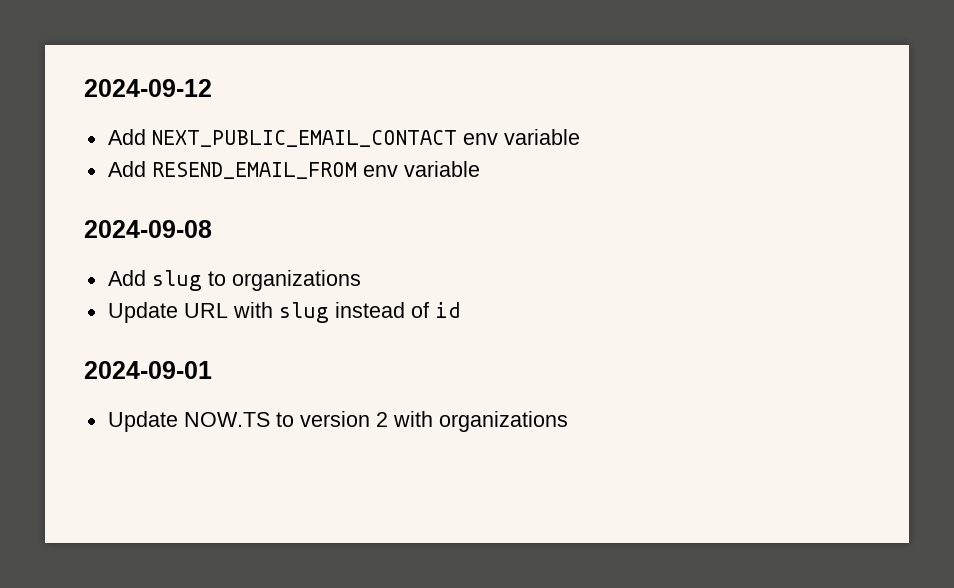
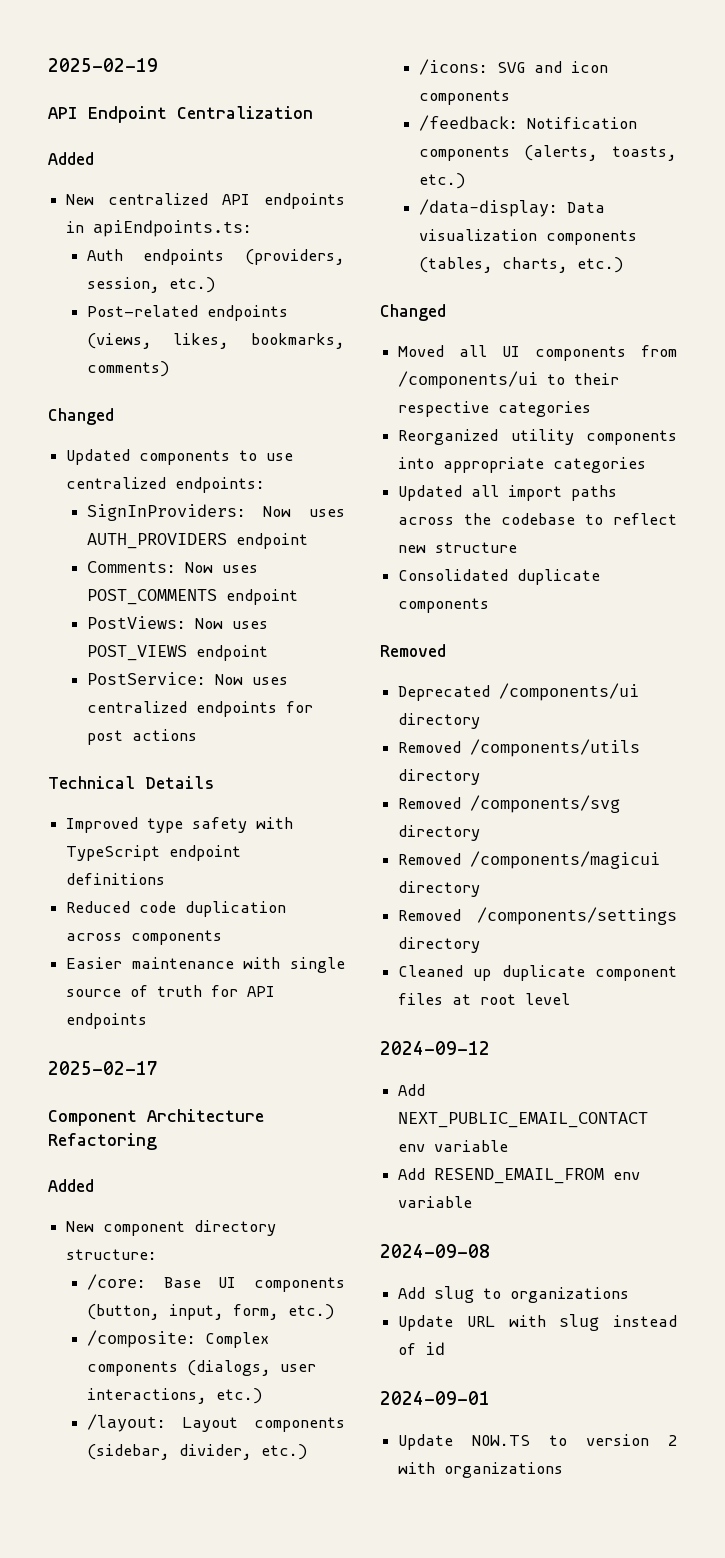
+ 2025-02-19
+ API Endpoint Centralization
+ Added
+ New centralized API endpoints in apiEndpoints.ts:
+ Auth endpoints (providers, session, etc.)
+ Post-related endpoints (views, likes, bookmarks, comments)
+ Changed
+ Updated components to use centralized endpoints:
+ SignInProviders: Now uses AUTH_PROVIDERS endpoint
+ Comments: Now uses POST_COMMENTS endpoint
+ PostViews: Now uses POST_VIEWS endpoint
+ PostService: Now uses centralized endpoints for post actions
+ Technical Details
+ Improved type safety with TypeScript endpoint definitions
+ Reduced code duplication across components
+ Easier maintenance with single source of truth for API endpoints
+ 2025-02-17
+ Component Architecture Refactoring
+ Added
+ New component directory structure:
+ /core: Base UI components (button, input, form, etc.)
+ /composite: Complex components (dialogs, user interactions, etc.)
+ /layout: Layout components (sidebar, divider, etc.)
+ /icons: SVG and icon components
+ /feedback: Notification components (alerts, toasts, etc.)
+ /data-display: Data visualization components (tables, charts, etc.)
+ Changed
+ Moved all UI components from /components/ui to their respective categories
+ Reorganized utility components into appropriate categories
+ Updated all import paths across the codebase to reflect new structure
+ Consolidated duplicate components
+ Removed
+ Deprecated /components/ui directory
+ Removed /components/utils directory
+ Removed /components/svg directory
+ Removed /components/magicui directory
+ Removed /components/settings directory
+ Cleaned up duplicate component files at root level

